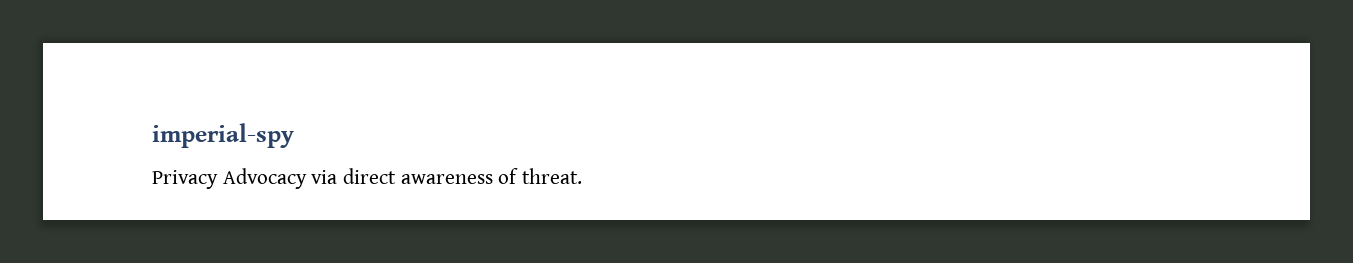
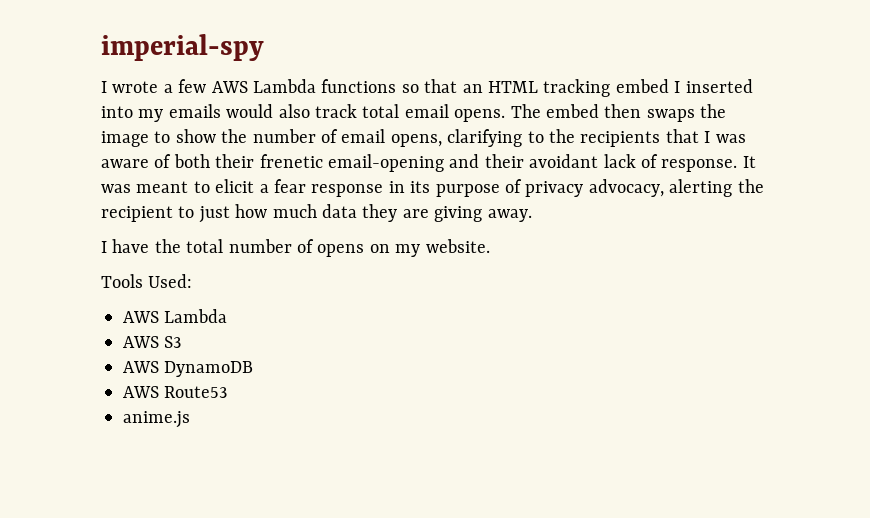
- Privacy Advocacy via direct awareness of threat.
+ I wrote a few AWS Lambda functions so that an HTML tracking embed I inserted into my emails would also track total email opens. The embed then swaps the image to show the number of email opens, clarifying to the recipients that I was aware of both their frenetic email-opening and their avoidant lack of response. It was meant to elicit a fear response in its purpose of privacy advocacy, alerting the recipient to just how much data they are giving away.
+ I have the total number of opens on my website.
+ Tools Used:
+ AWS Lambda
+ AWS S3
+ AWS DynamoDB
+ AWS Route53
+ anime.js

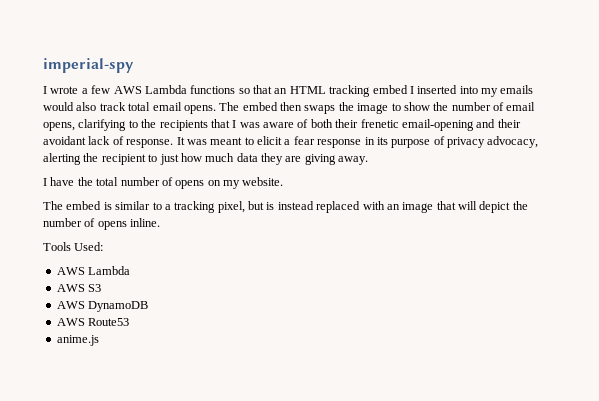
+ The embed is similar to a tracking pixel, but is instead replaced with an image that will depict the number of opens inline.

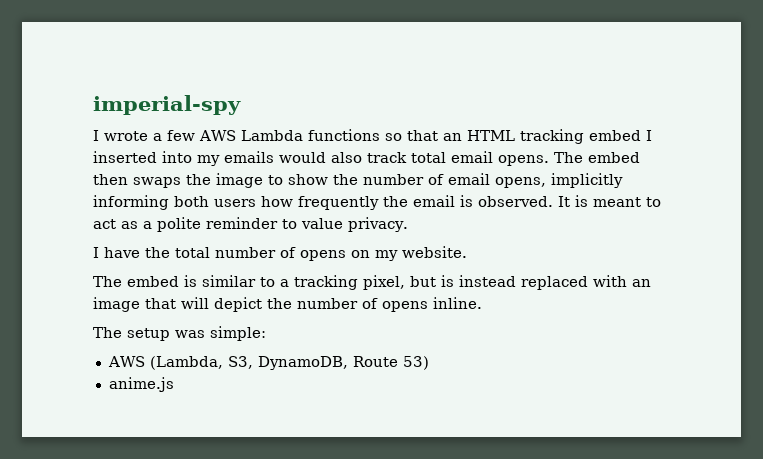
- The embed then swaps the image to show the number of email opens, clarifying to the recipients that I was aware of both their frenetic email-opening and their avoidant lack of response. It was meant to elicit a fear response in its purpose of privacy advocacy, alerting the recipient to just how much data they are giving away.
+ The embed then swaps the image to show the number of email opens, implicitly informing both users how frequently the email is observed. It is meant to act as a polite reminder to value privacy.
- Tools Used:
- AWS Lambda
- AWS S3
- AWS DynamoDB
- AWS Route53
+ The setup was simple:
+ AWS (Lambda, S3, DynamoDB, Route 53)

